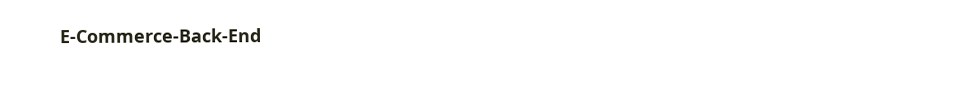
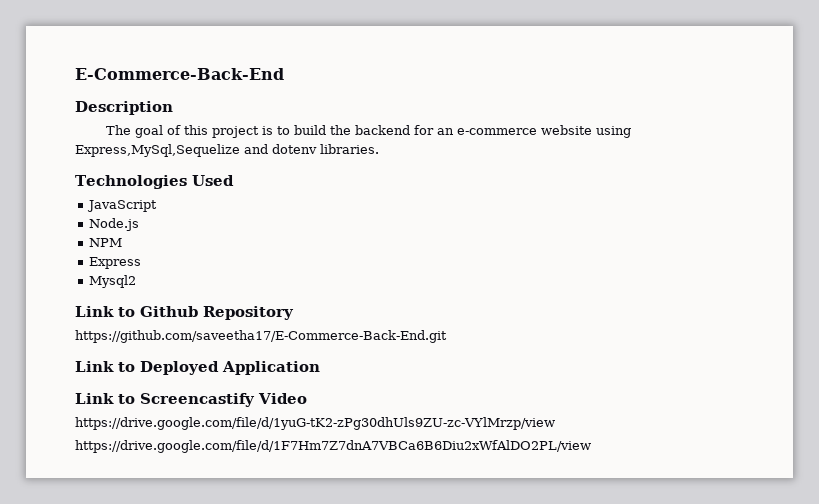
+ Description
+ The goal of this project is to build the backend for an e-commerce website using Express,MySql,Sequelize and dotenv libraries.
+ Technologies Used
+ JavaScript
+ Node.js
+ NPM
+ Express
+ Mysql2
+ Link to Github Repository
+ https://github.com/saveetha17/E-Commerce-Back-End.git
+ Link to Deployed Application
+ Link to Screencastify Video
+ https://drive.google.com/file/d/1yuG-tK2-zPg30dhUls9ZU-zc-VYlMrzp/view
+ https://drive.google.com/file/d/1F7Hm7Z7dnA7VBCa6B6Diu2xWfAlDO2PL/view

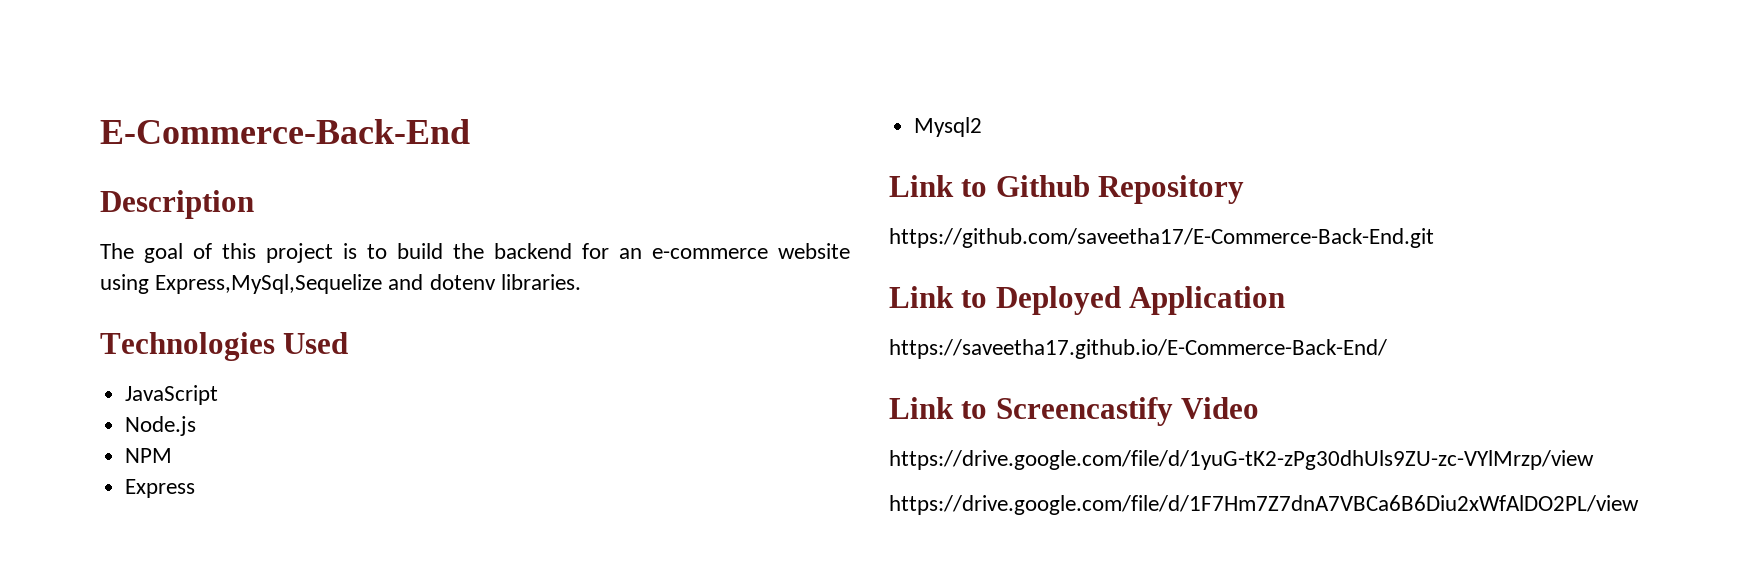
+ https://saveetha17.github.io/E-Commerce-Back-End/

